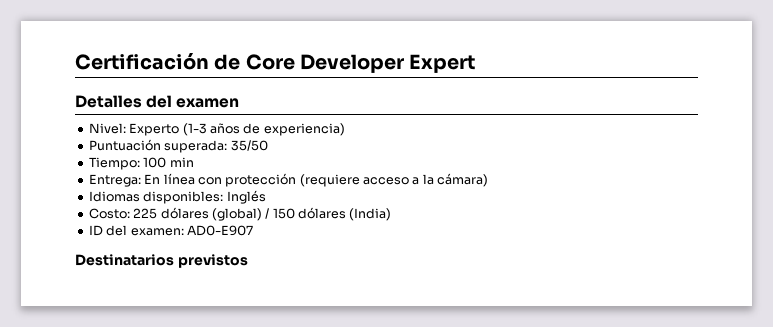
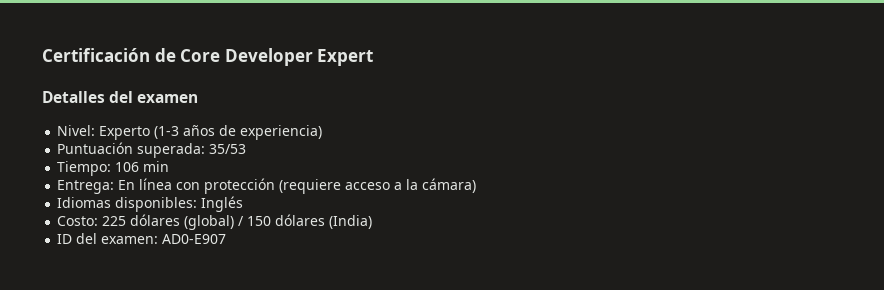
- Puntuación superada: 35/50
+ Puntuación superada: 35/53
- Tiempo: 100 min
+ Tiempo: 106 min
- Destinatarios previstos

